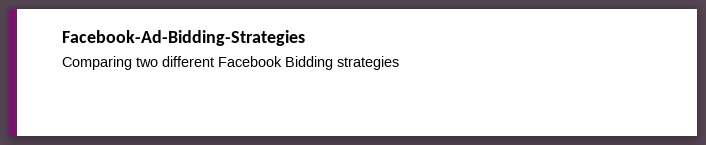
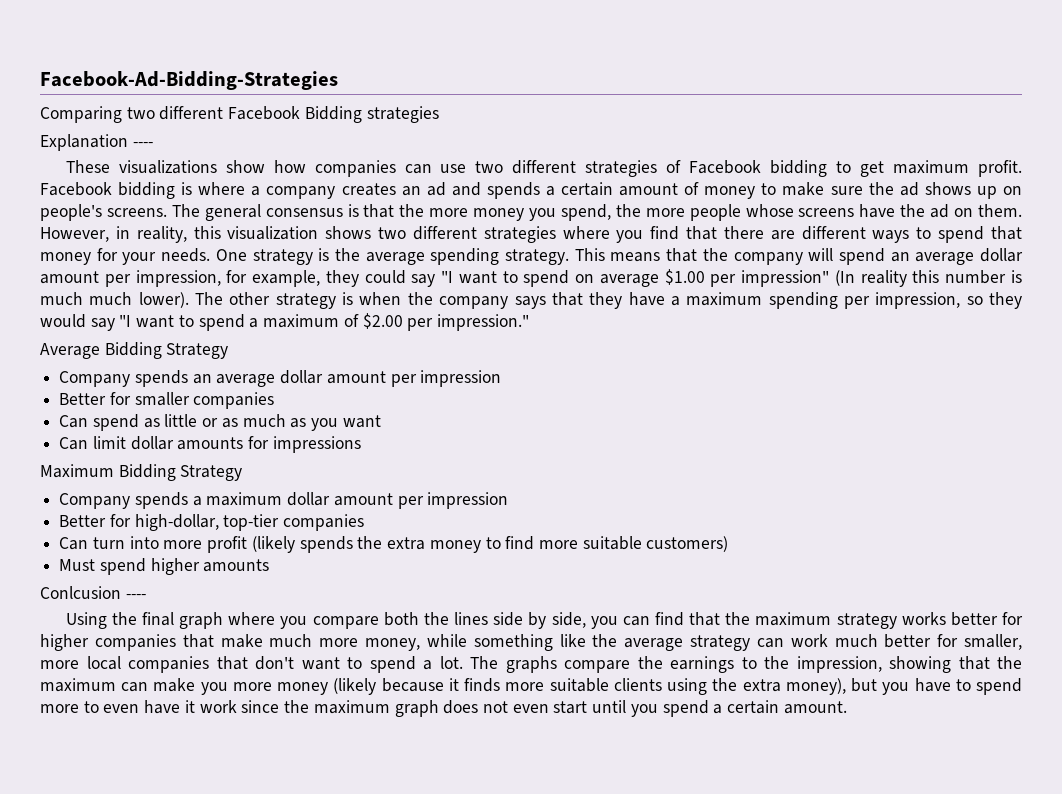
+ Explanation ----
+ These visualizations show how companies can use two different strategies of Facebook bidding to get maximum profit. Facebook bidding is where a company creates an ad and spends a certain amount of money to make sure the ad shows up on people's screens. The general consensus is that the more money you spend, the more people whose screens have the ad on them. However, in reality, this visualization shows two different strategies where you find that there are different ways to spend that money for your needs. One strategy is the average spending strategy. This means that the company will spend an average dollar amount per impression, for example, they could say "I want to spend on average $1.00 per impression" (In reality this number is much much lower). The other strategy is when the company says that they have a maximum spending per impression, so they would say "I want to spend a maximum of $2.00 per impression."
+ Average Bidding Strategy
+ Company spends an average dollar amount per impression
+ Better for smaller companies
+ Can spend as little or as much as you want
+ Can limit dollar amounts for impressions
+ Maximum Bidding Strategy
+ Company spends a maximum dollar amount per impression
+ Better for high-dollar, top-tier companies
+ Can turn into more profit (likely spends the extra money to find more suitable customers)
+ Must spend higher amounts
+ Conlcusion ----
+ Using the final graph where you compare both the lines side by side, you can find that the maximum strategy works better for higher companies that make much more money, while something like the average strategy can work much better for smaller, more local companies that don't want to spend a lot. The graphs compare the earnings to the impression, showing that the maximum can make you more money (likely because it finds more suitable clients using the extra money), but you have to spend more to even have it work since the maximum graph does not even start until you spend a certain amount.

